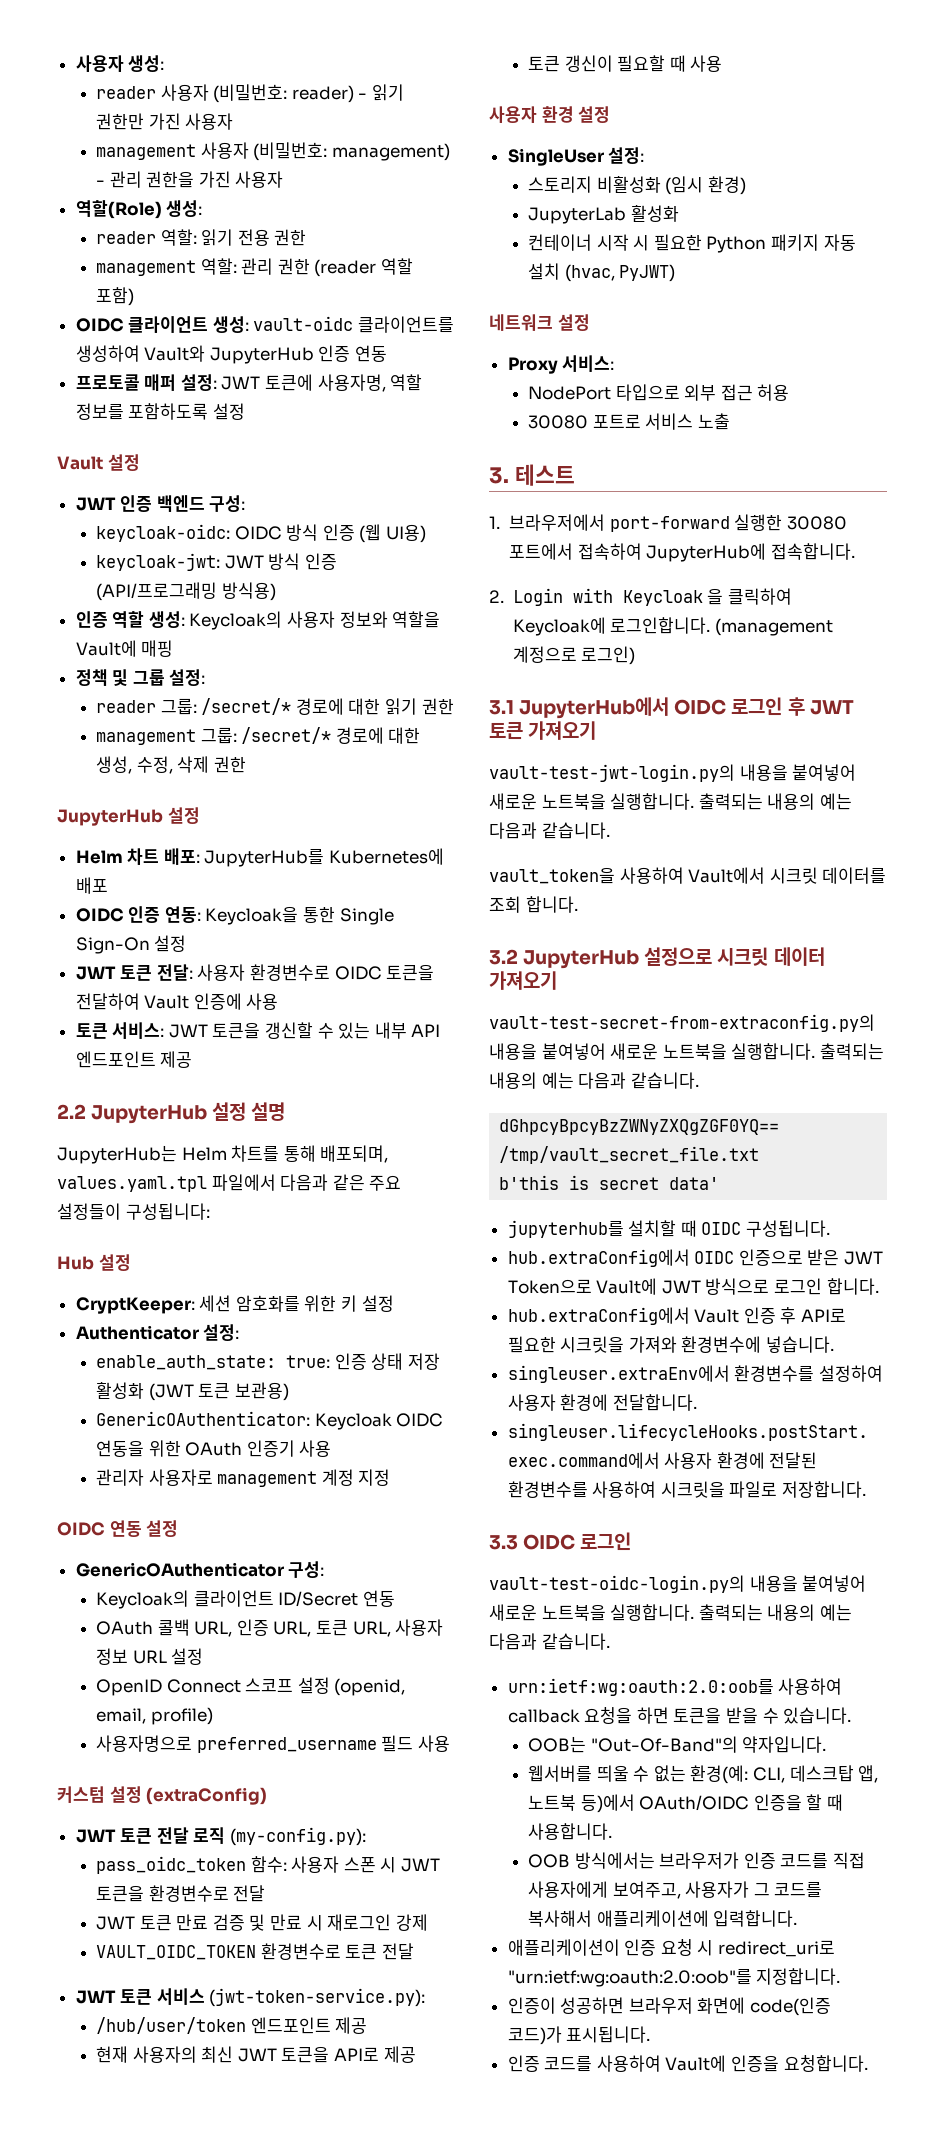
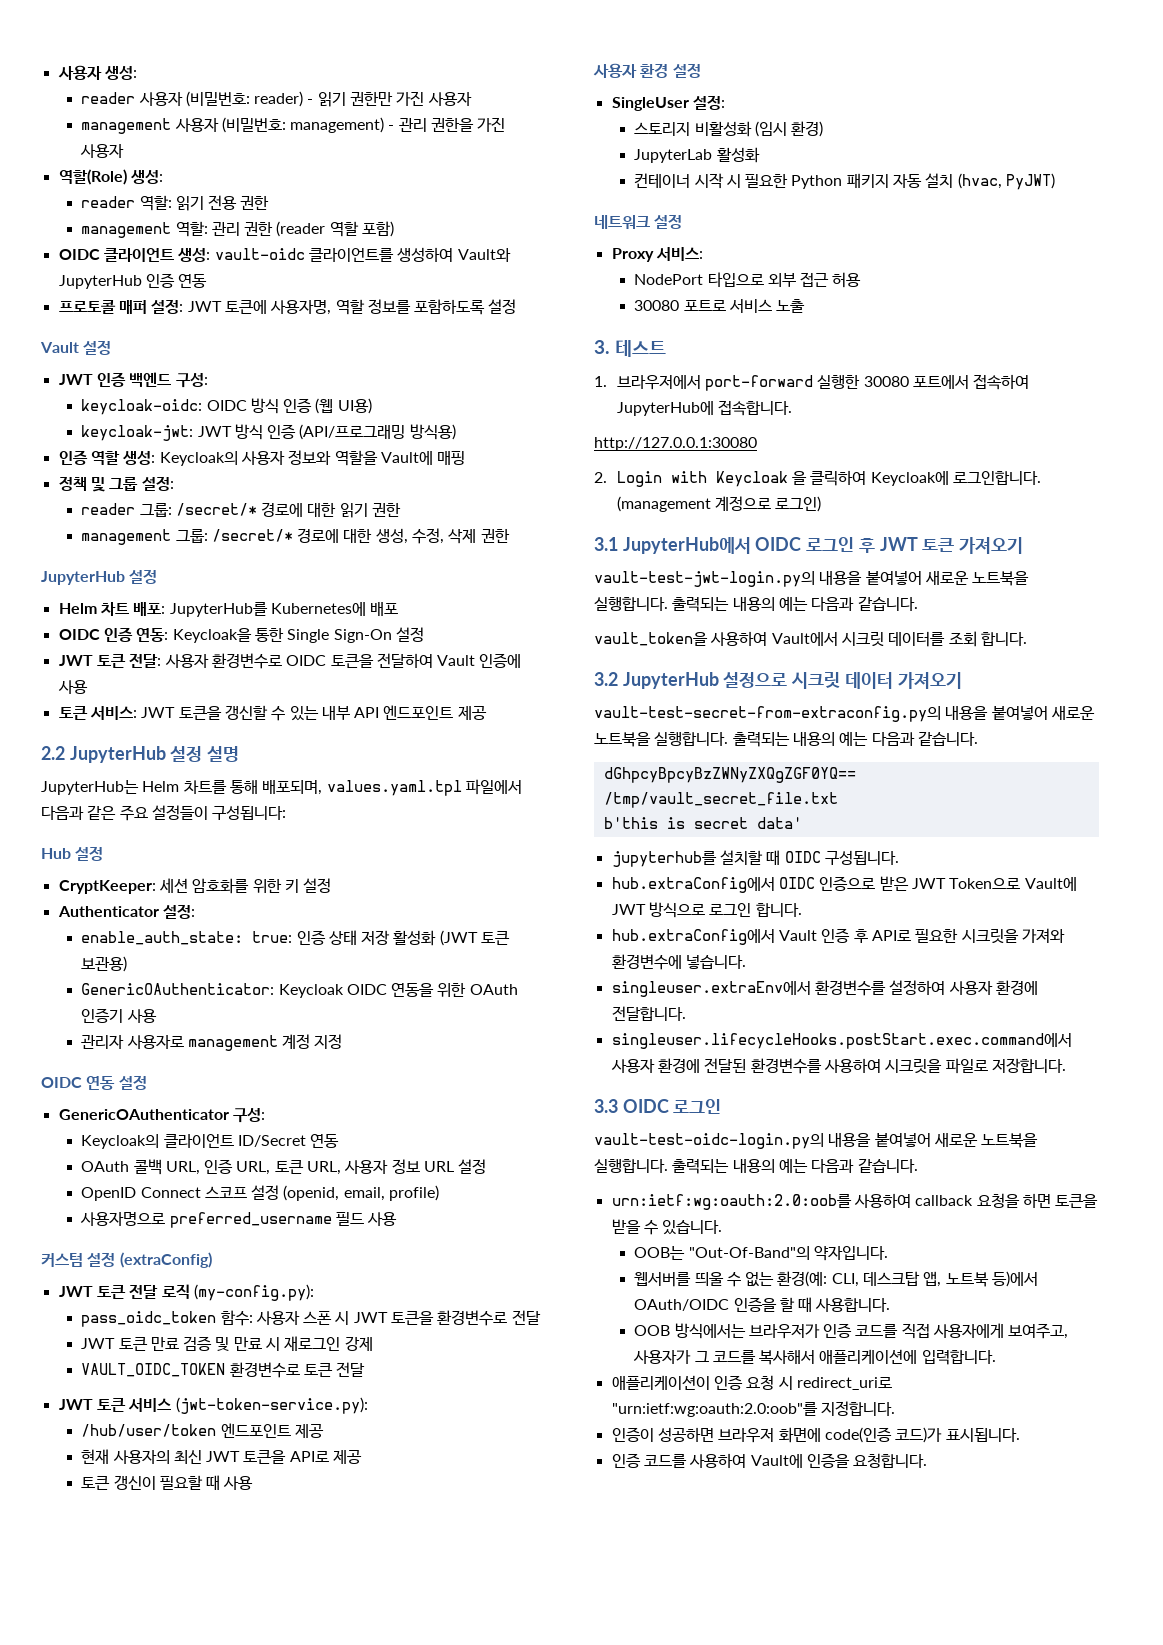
+ http://127.0.0.1:30080

